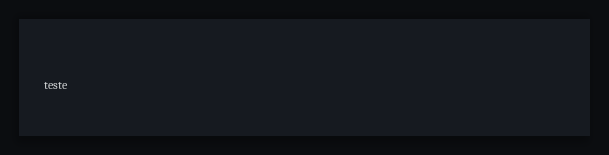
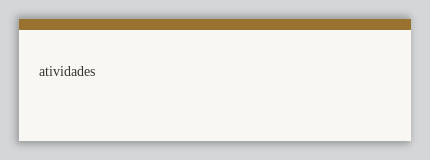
- teste
+ atividades

